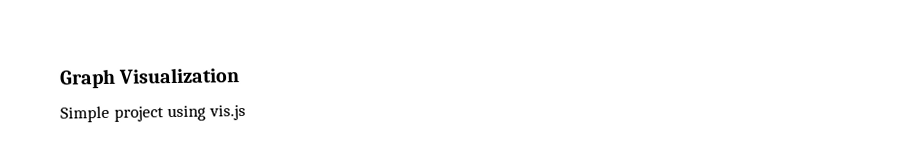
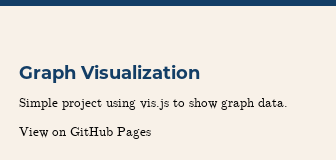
- Simple project using vis.js
+ Simple project using vis.js to show graph data.
+ View on GitHub Pages

